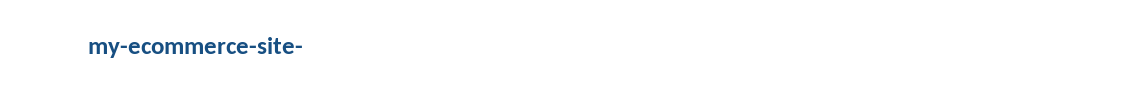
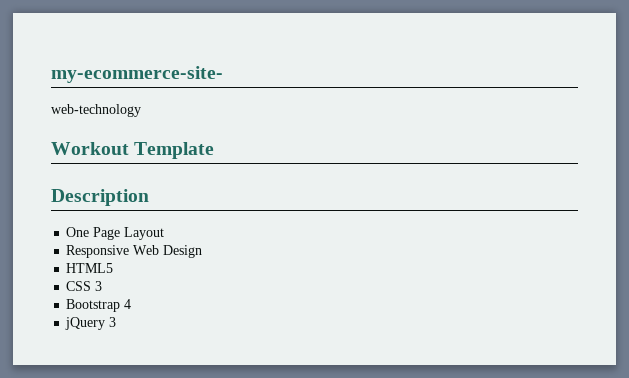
+ web-technology
+ Workout Template
+ Description
+ One Page Layout
+ Responsive Web Design
+ HTML5
+ CSS 3
+ Bootstrap 4
+ jQuery 3

